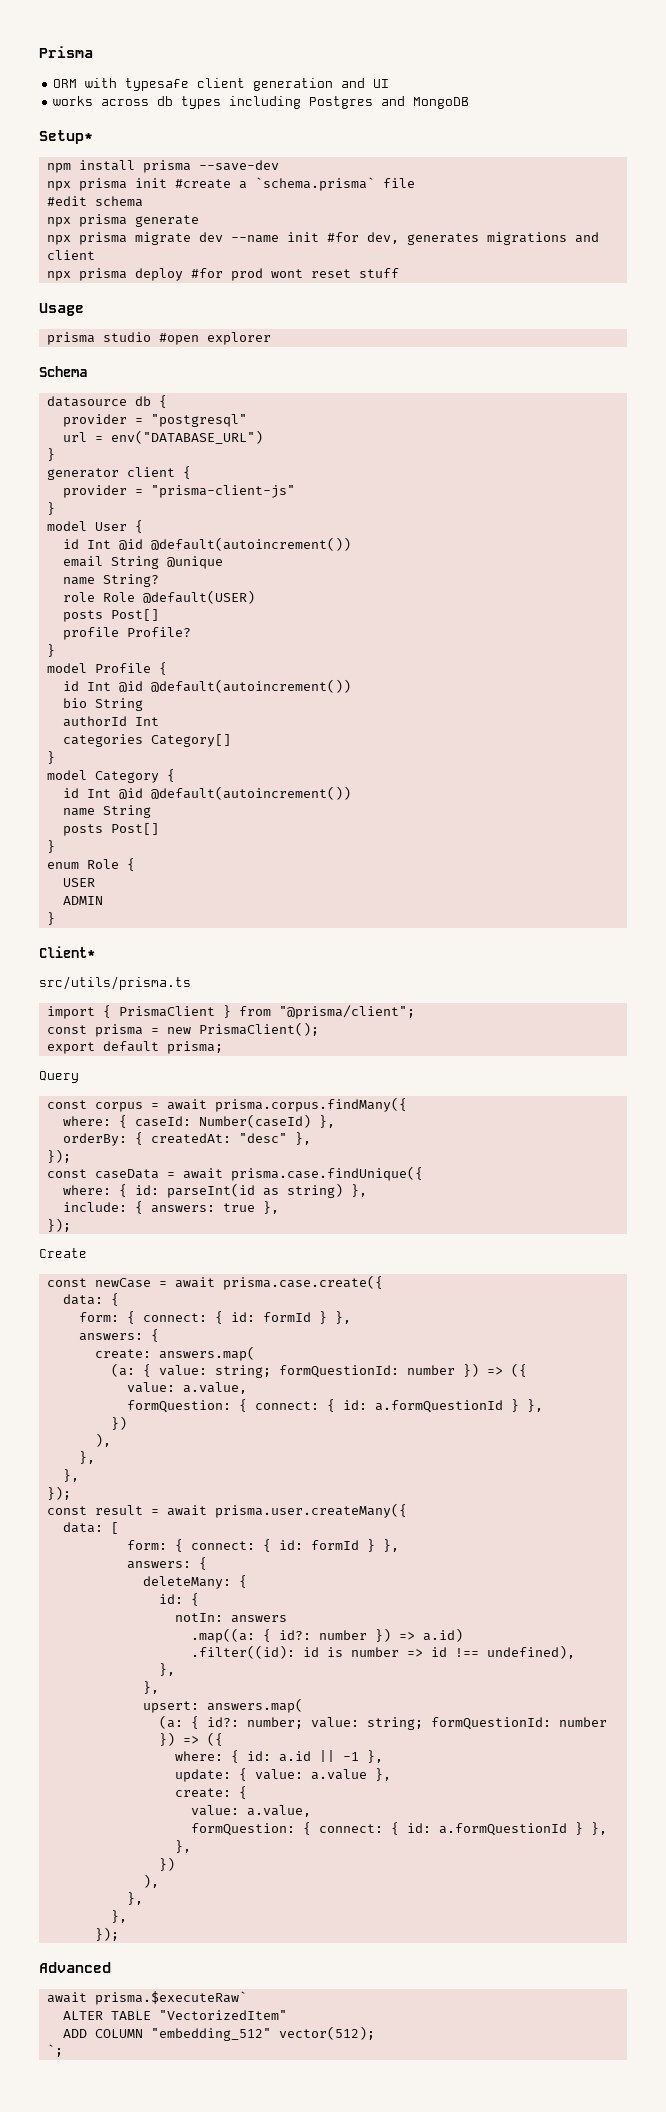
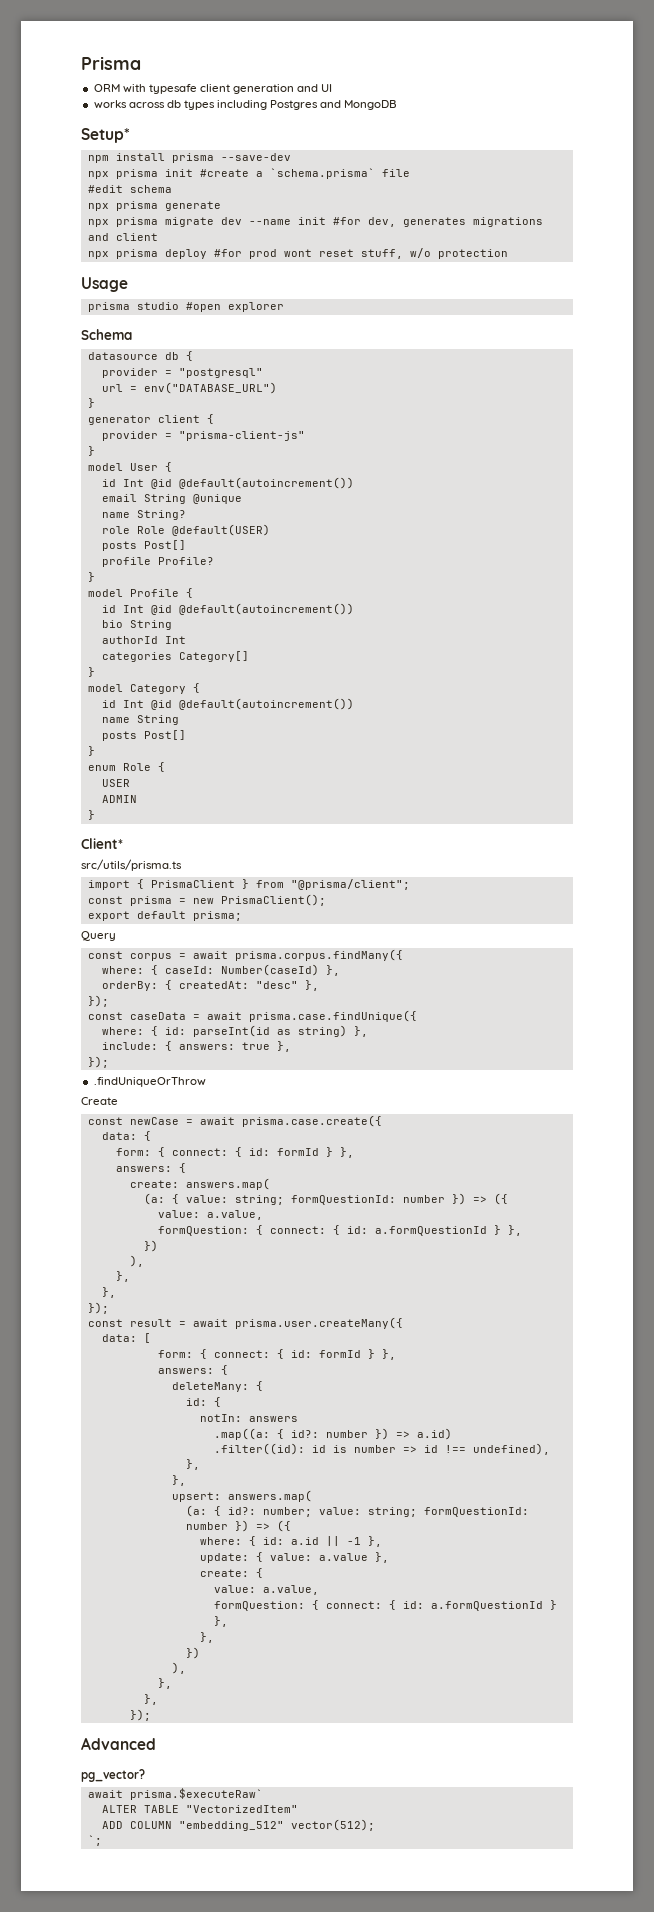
- npx prisma deploy #for prod wont reset stuff
+ npx prisma deploy #for prod wont reset stuff, w/o protection
+ .findUniqueOrThrow
+ pg_vector?

